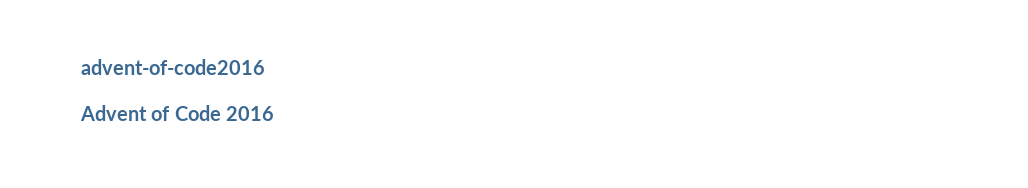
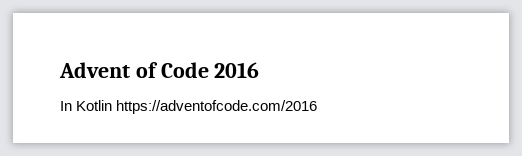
- advent-of-code2016
+ In Kotlin https://adventofcode.com/2016

